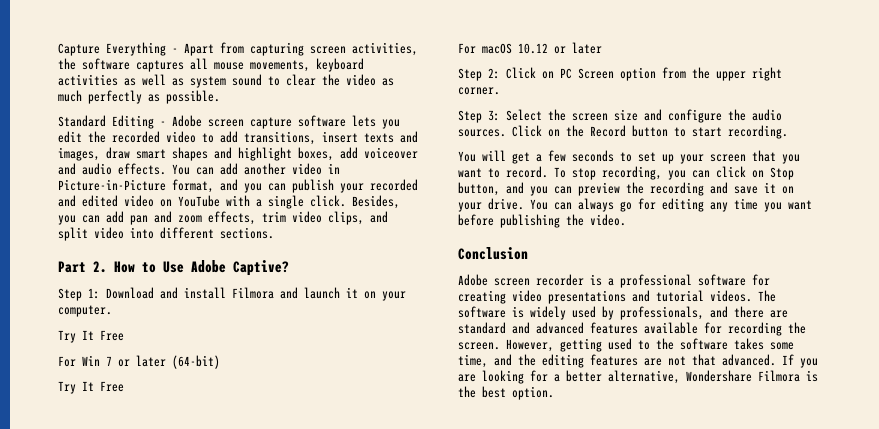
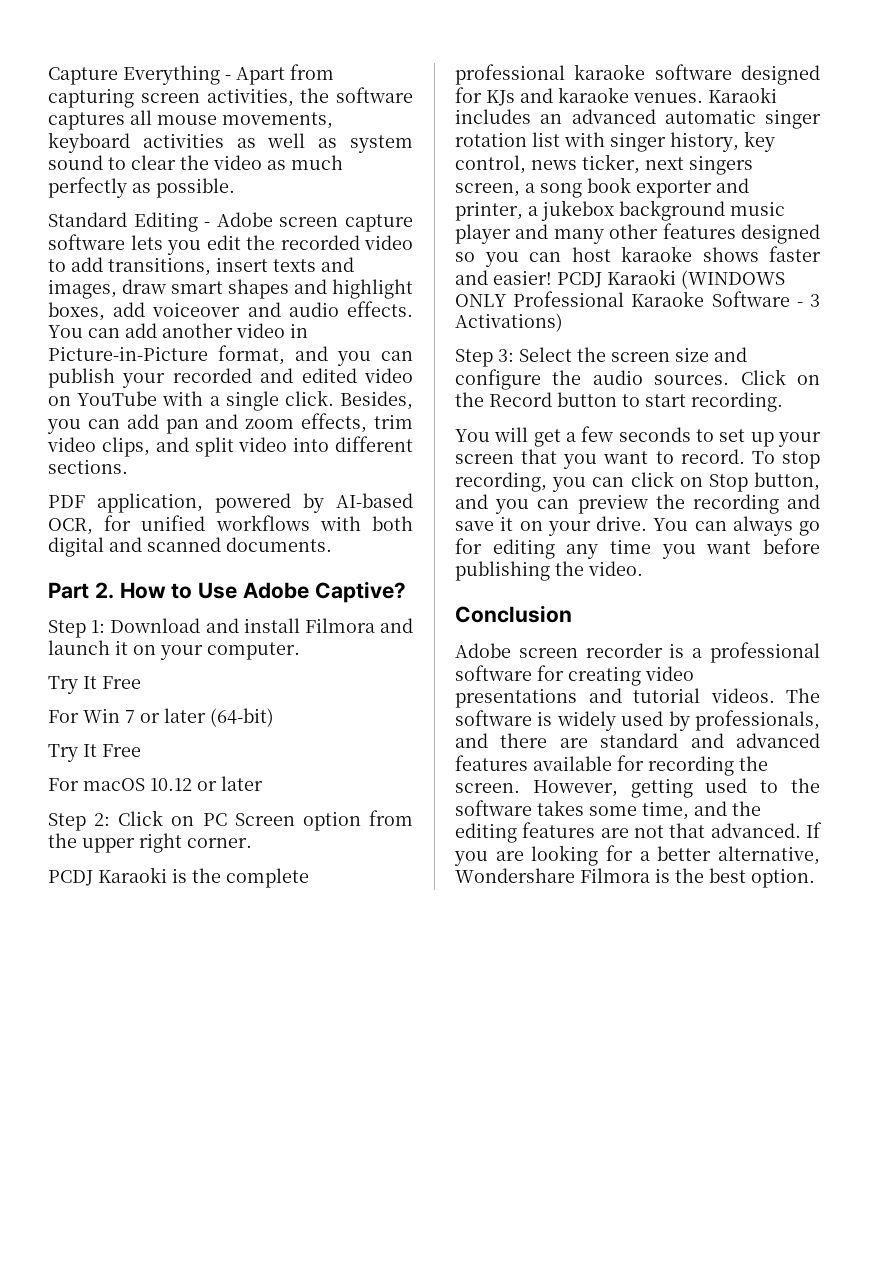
+ PDF application, powered by AI-based OCR, for unified workflows with both digital and scanned documents.
+ PCDJ Karaoki is the complete professional karaoke software designed for KJs and karaoke venues. Karaoki includes an advanced automatic singer rotation list with singer history, key control, news ticker, next singers screen, a song book exporter and printer, a jukebox background music player and many other features designed so you can host karaoke shows faster and easier! PCDJ Karaoki (WINDOWS ONLY Professional Karaoke Software - 3 Activations)

